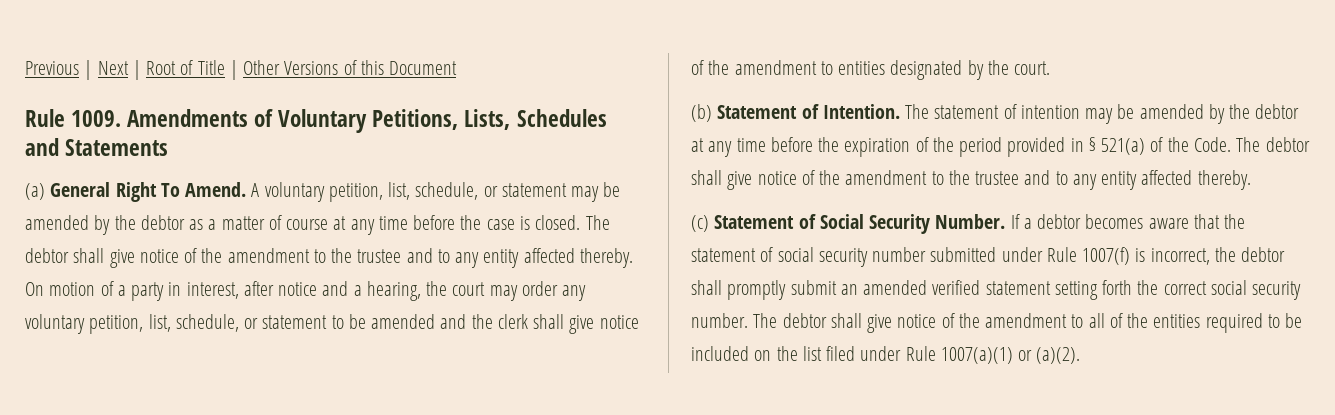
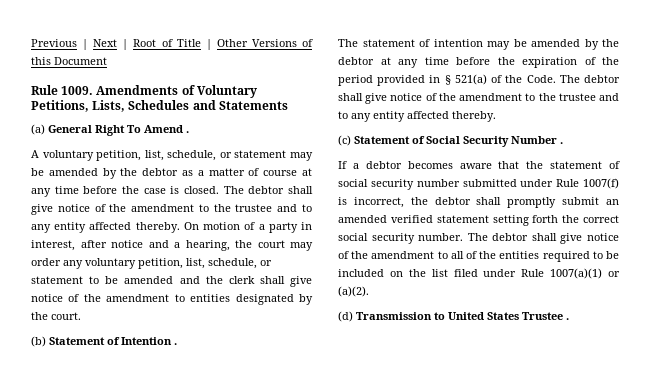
- (a) General Right To Amend. A voluntary petition, list, schedule, or statement may be amended by the debtor as a matter of course at any time before the case is closed.
+ (a) General Right To Amend .
+ A voluntary petition, list, schedule, or statement may be amended by the debtor as a matter of course at any time before the case is closed.
- (b) Statement of Intention. The statement of intention may be amended by the debtor at any time before the expiration of the period provided in § 521(a) of the Code.
+ (b) Statement of Intention .
+ The statement of intention may be amended by the debtor at any time before the expiration of the period provided in § 521(a) of the Code.
- (c) Statement of Social Security Number. If a debtor becomes aware that the statement of social security number submitted under Rule 1007(f) is incorrect, the debtor shall promptly submit an amended verified statement setting forth the correct social security number.
+ (c) Statement of Social Security Number .
+ If a debtor becomes aware that the statement of social security number submitted under Rule 1007(f) is incorrect, the debtor shall promptly submit an amended verified statement setting forth the correct social security number.
+ (d) Transmission to United States Trustee .

